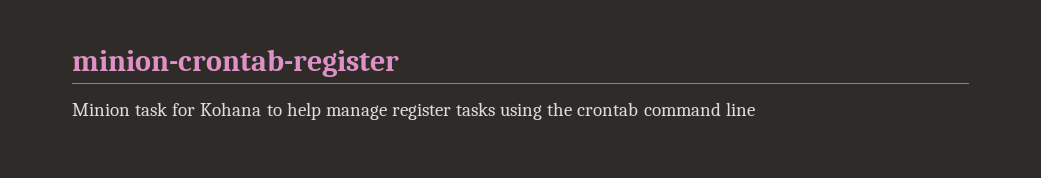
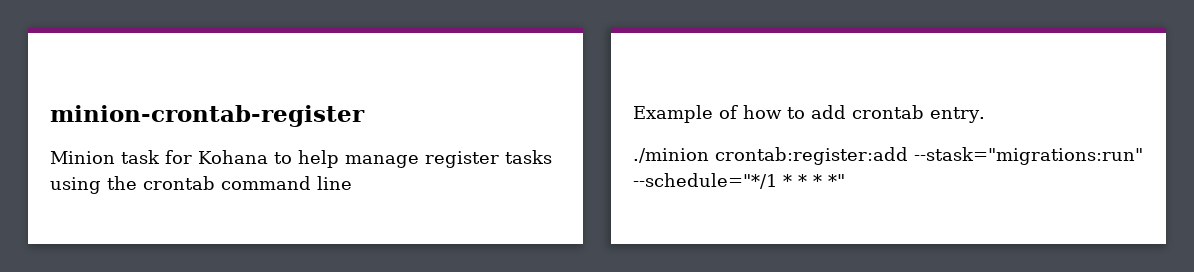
+ Example of how to add crontab entry.
+ ./minion crontab:register:add --stask="migrations:run" --schedule="*/1 * * * *"

